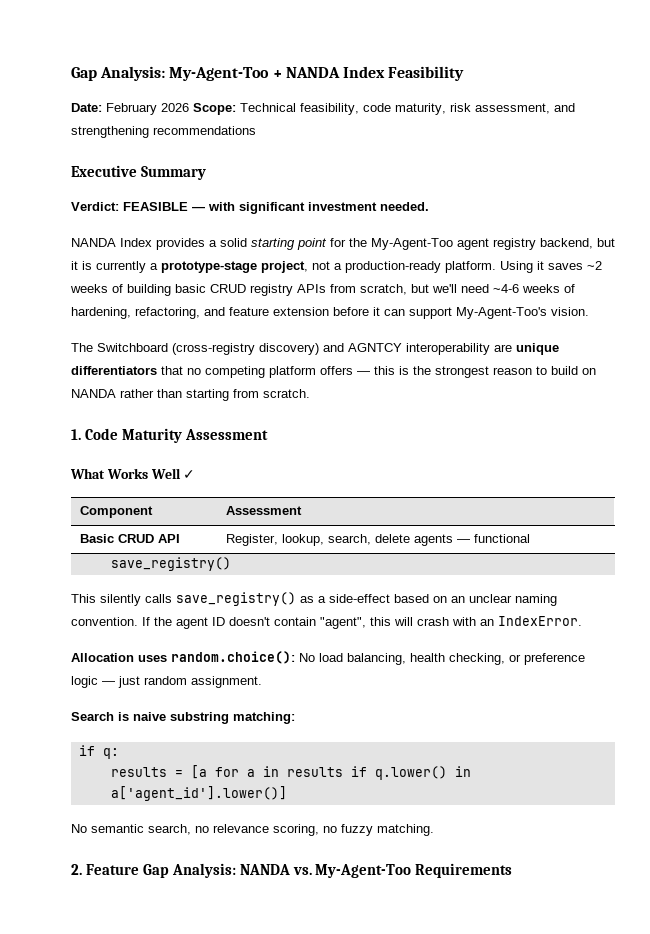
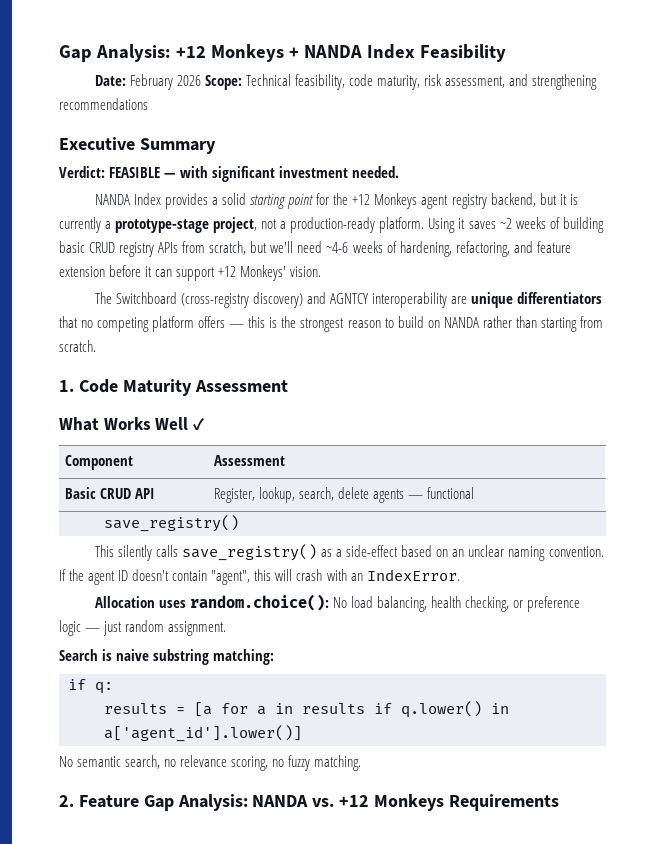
- Gap Analysis: My-Agent-Too + NANDA Index Feasibility
+ Gap Analysis: +12 Monkeys + NANDA Index Feasibility
- NANDA Index provides a solid starting point for the My-Agent-Too agent registry backend, but it is currently a prototype-stage project, not a production-ready platform.
+ NANDA Index provides a solid starting point for the +12 Monkeys agent registry backend, but it is currently a prototype-stage project, not a production-ready platform.
- Using it saves ~2 weeks of building basic CRUD registry APIs from scratch, but we'll need ~4-6 weeks of hardening, refactoring, and feature extension before it can support My-Agent-Too's vision.
+ Using it saves ~2 weeks of building basic CRUD registry APIs from scratch, but we'll need ~4-6 weeks of hardening, refactoring, and feature extension before it can support +12 Monkeys' vision.
- 2. Feature Gap Analysis: NANDA vs. My-Agent-Too Requirements
+ 2. Feature Gap Analysis: NANDA vs. +12 Monkeys Requirements

